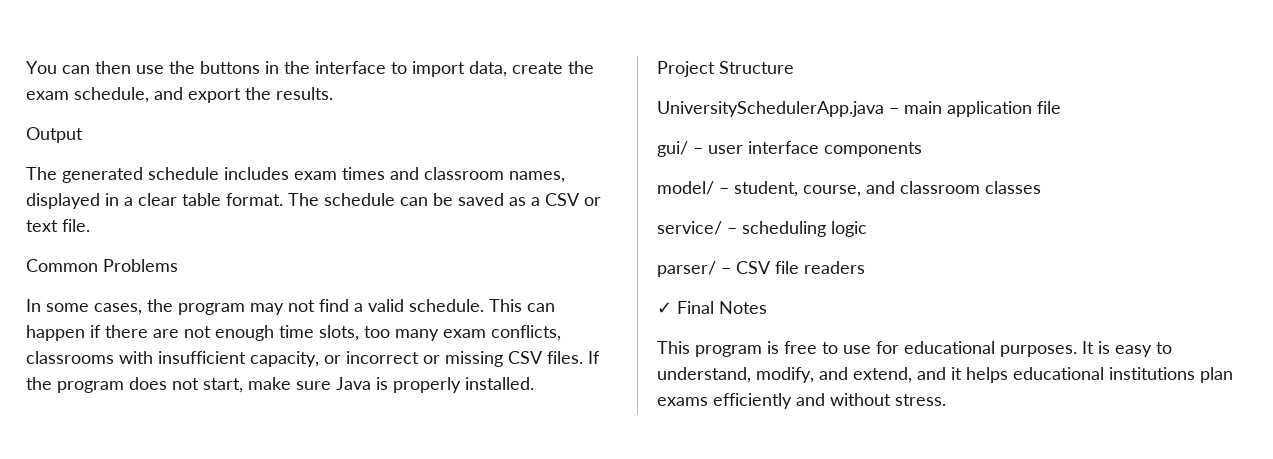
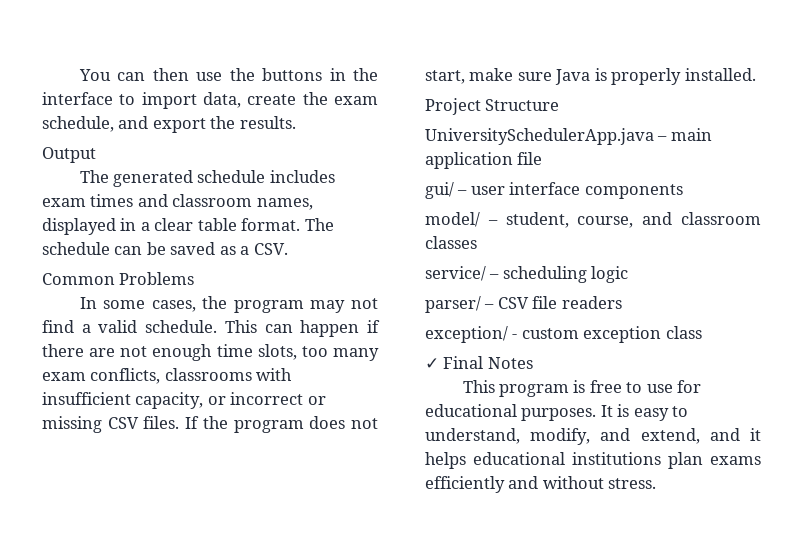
- The schedule can be saved as a CSV or text file.
+ The schedule can be saved as a CSV.
+ exception/ - custom exception class

